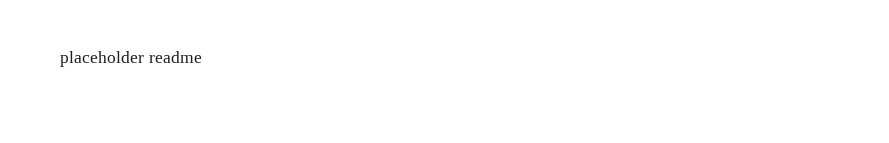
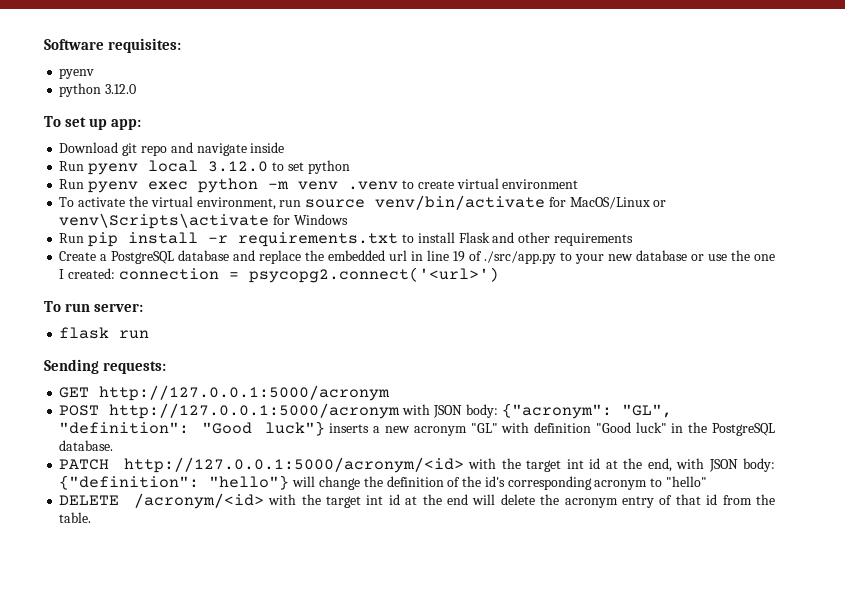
- placeholder readme
+ Software requisites:
+ pyenv
+ python 3.12.0
+ To set up app:
+ Download git repo and navigate inside
+ Run pyenv local 3.12.0 to set python
+ Run pyenv exec python -m venv .venv to create virtual environment
+ To activate the virtual environment, run source venv/bin/activate for MacOS/Linux or venv\Scripts\activate for Windows
+ Run pip install -r requirements.txt to install Flask and other requirements
+ Create a PostgreSQL database and replace the embedded url in line 19 of ./src/app.py to your new database or use the one I created: connection = psycopg2.connect('<url>')
+ To run server:
+ flask run
+ Sending requests:
+ GET http://127.0.0.1:5000/acronym
+ POST http://127.0.0.1:5000/acronym with JSON body: {"acronym": "GL", "definition": "Good luck"} inserts a new acronym "GL" with definition "Good luck" in the PostgreSQL database.
+ PATCH http://127.0.0.1:5000/acronym/<id> with the target int id at the end, with JSON body: {"definition": "hello"} will change the definition of the id's corresponding acronym to "hello"
+ DELETE /acronym/<id> with the target int id at the end will delete the acronym entry of that id from the table.

